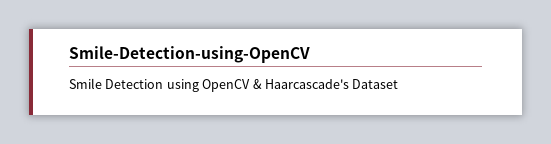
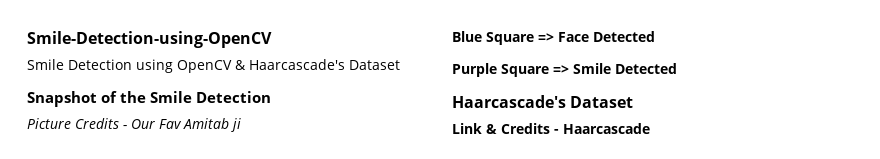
+ Snapshot of the Smile Detection
+ Picture Credits - Our Fav Amitab ji
+ Blue Square => Face Detected
+ Purple Square => Smile Detected
+ Haarcascade's Dataset
+ Link & Credits - Haarcascade

